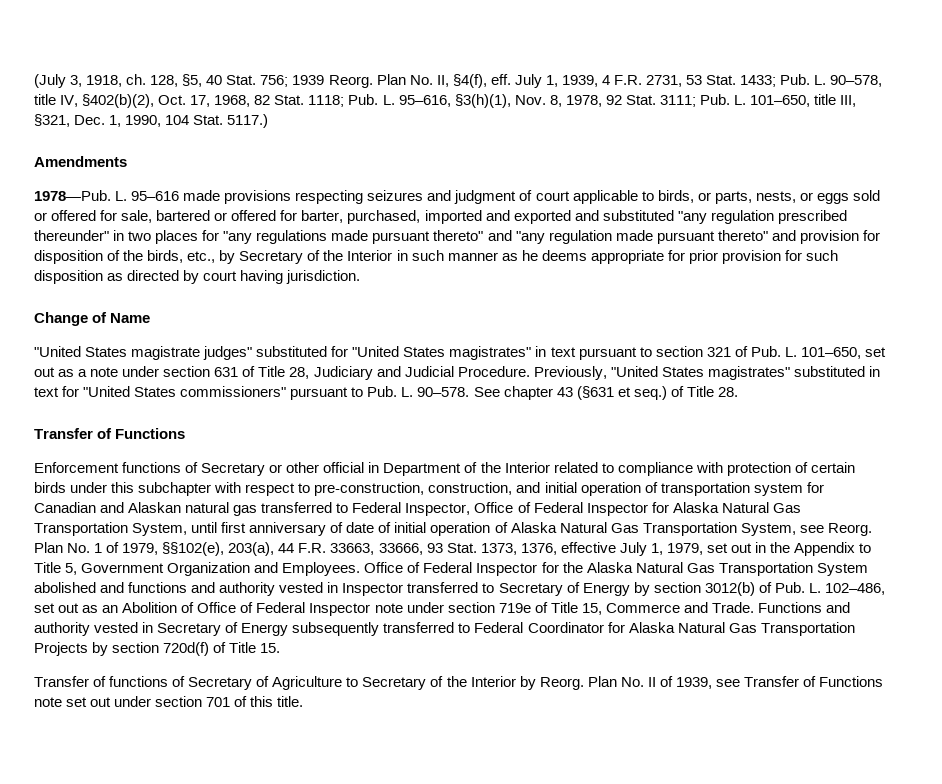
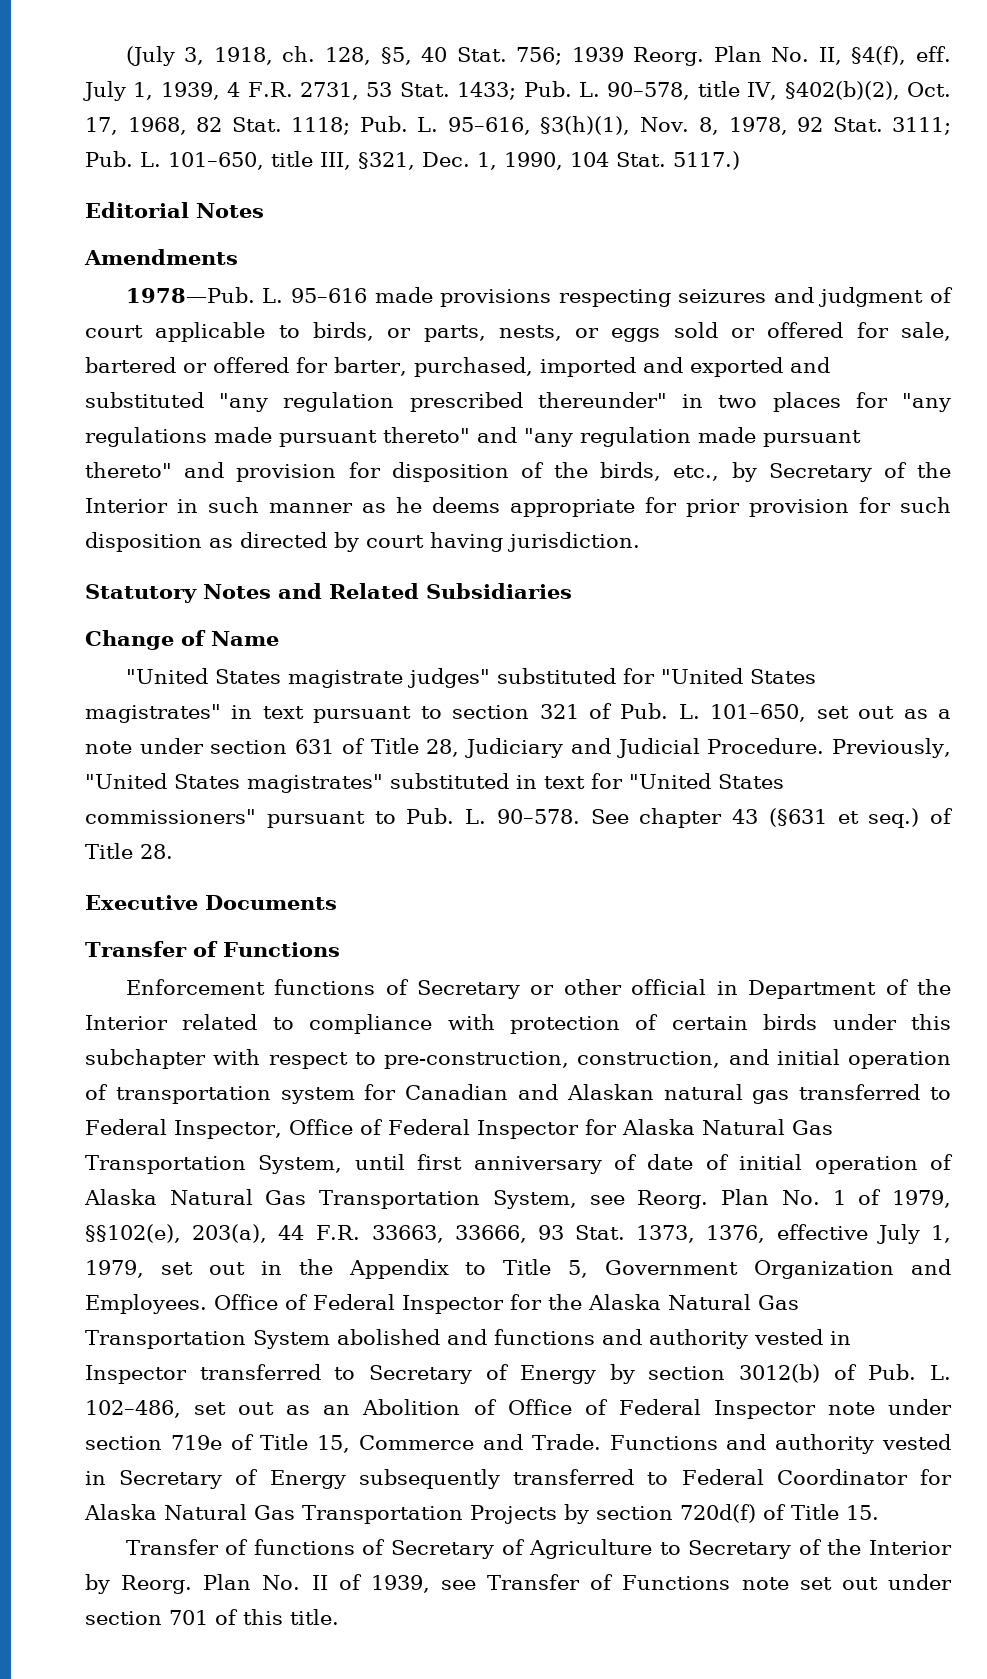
+ Editorial Notes
+ Statutory Notes and Related Subsidiaries
+ Executive Documents

